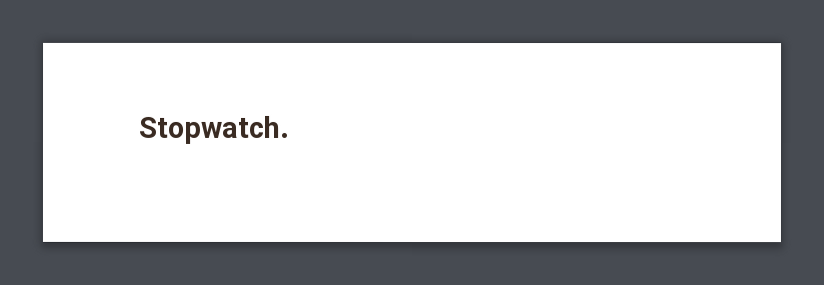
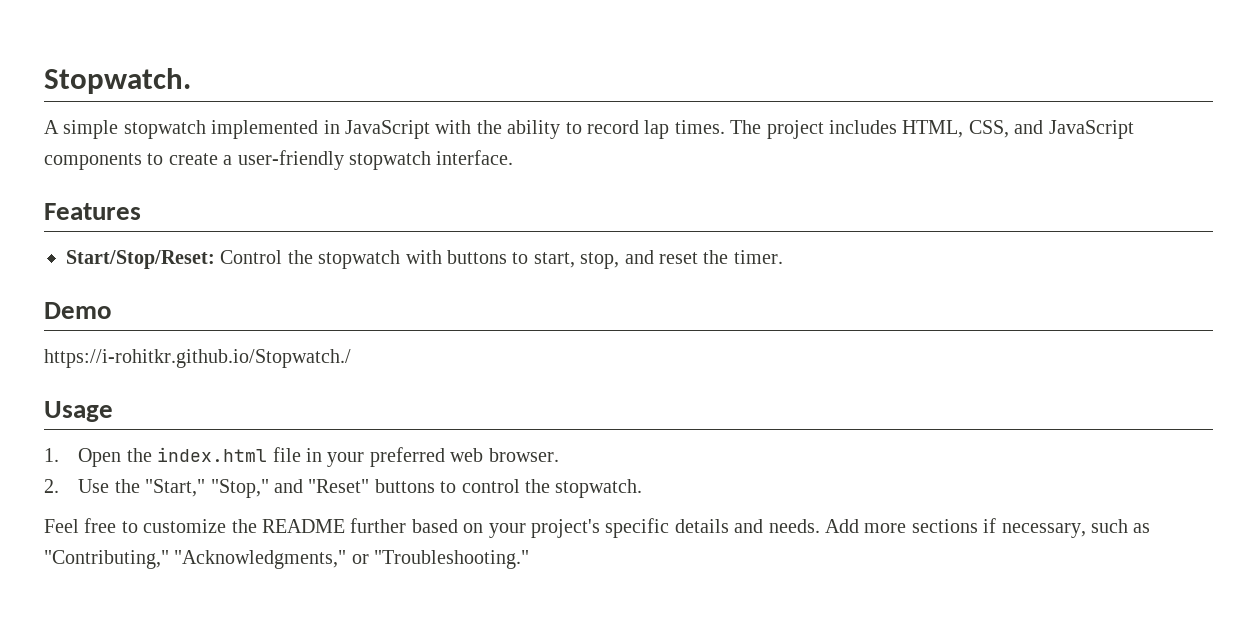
+ A simple stopwatch implemented in JavaScript with the ability to record lap times. The project includes HTML, CSS, and JavaScript components to create a user-friendly stopwatch interface.
+ Features
+ Start/Stop/Reset: Control the stopwatch with buttons to start, stop, and reset the timer.
+ Demo
+ https://i-rohitkr.github.io/Stopwatch./
+ Usage
+ 1. Open the index.html file in your preferred web browser.
+ 2. Use the "Start," "Stop," and "Reset" buttons to control the stopwatch.
+ Feel free to customize the README further based on your project's specific details and needs. Add more sections if necessary, such as "Contributing," "Acknowledgments," or "Troubleshooting."

